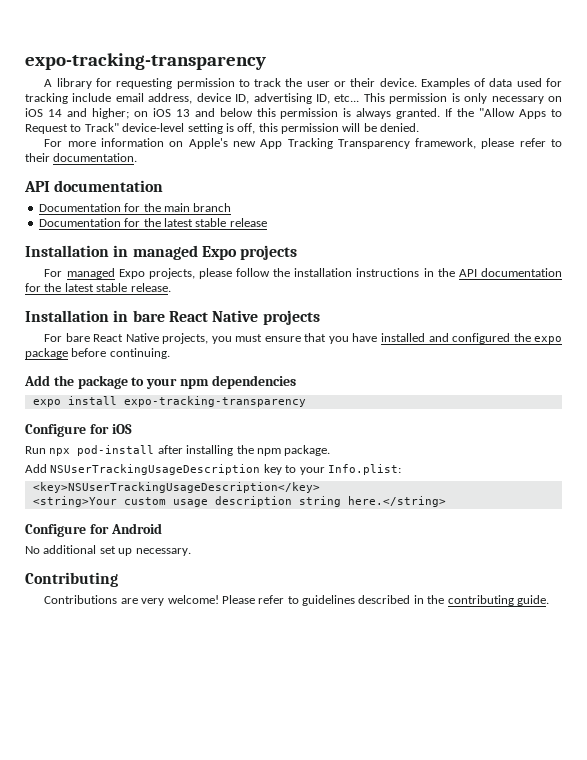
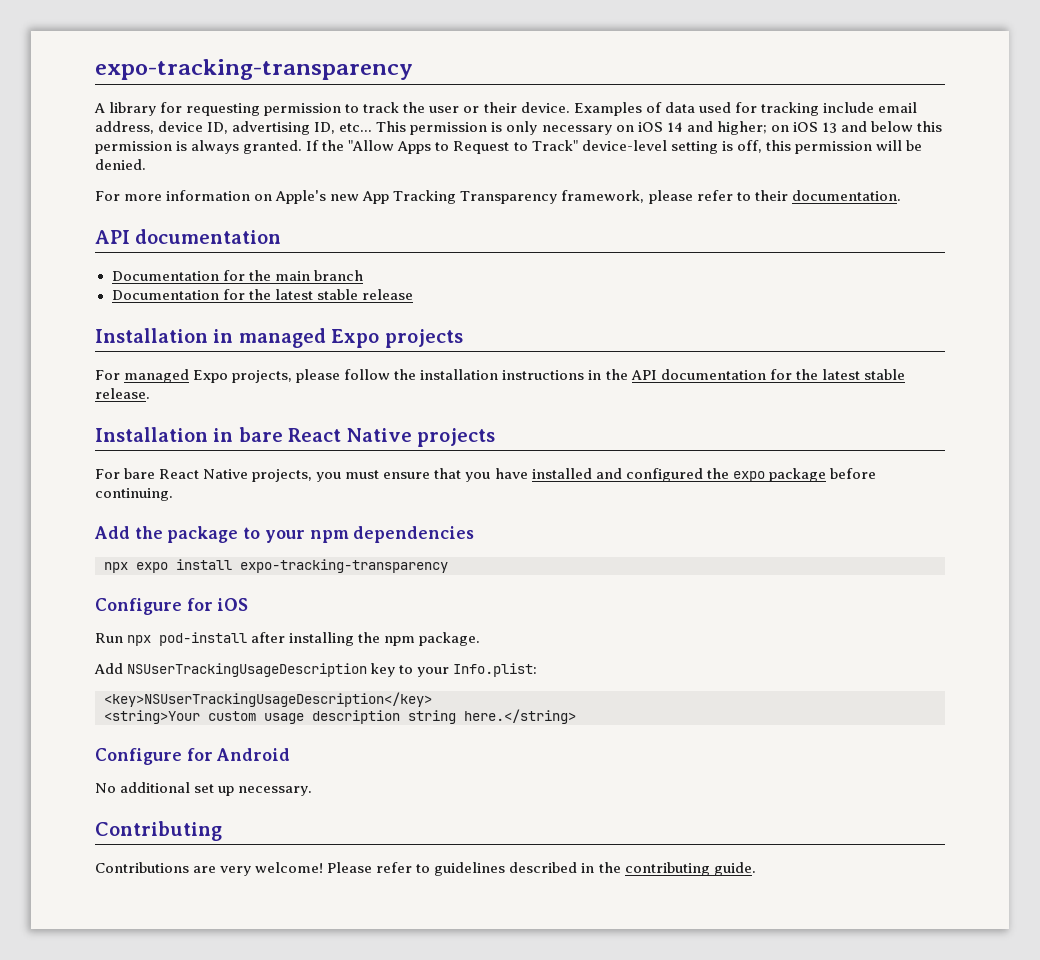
- expo install expo-tracking-transparency
+ npx expo install expo-tracking-transparency

